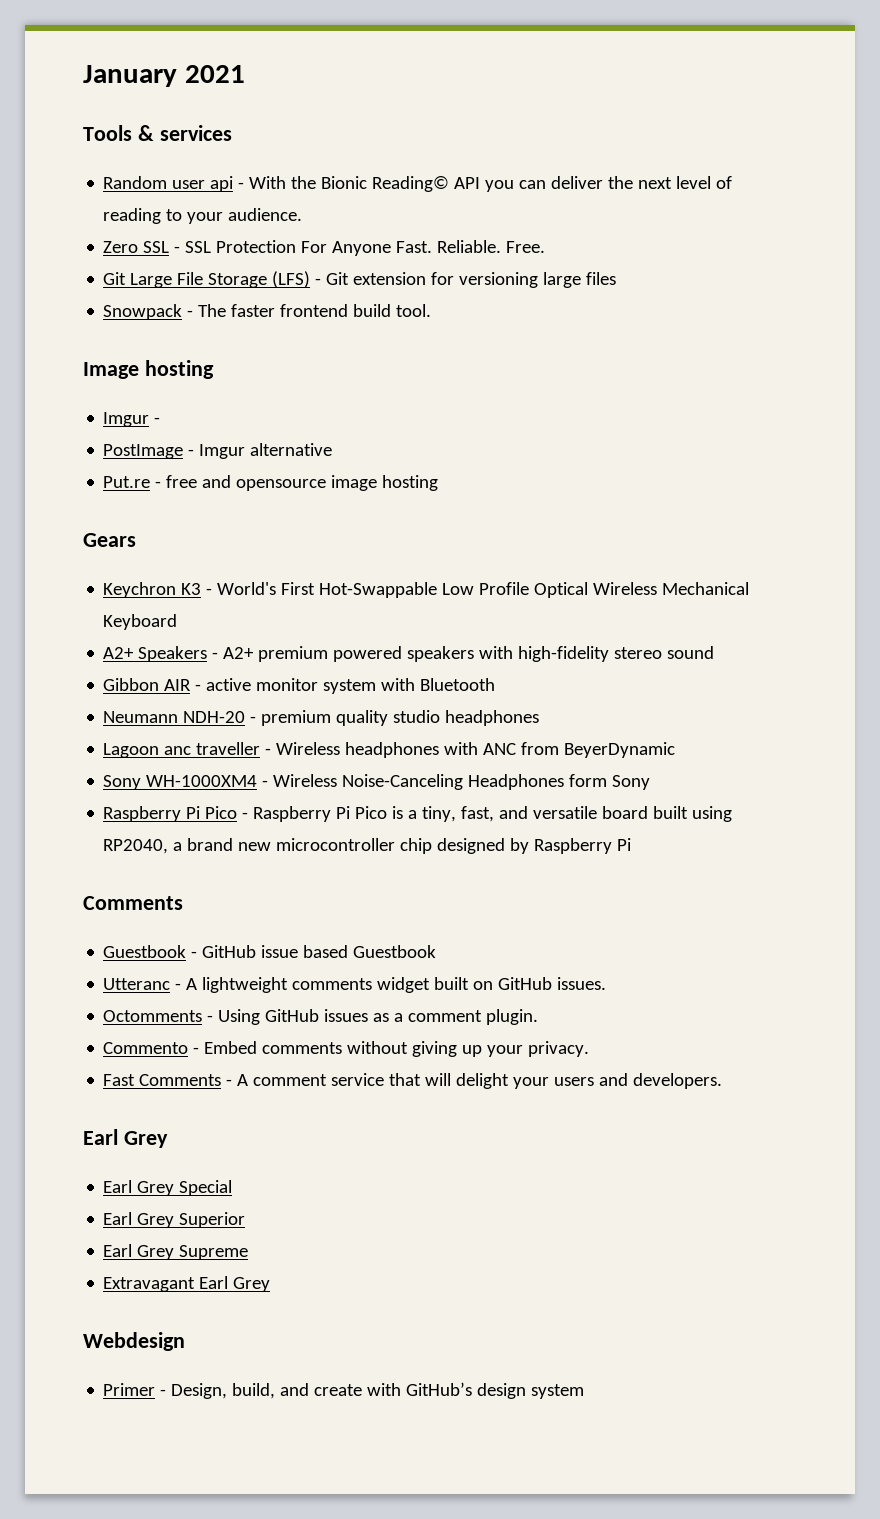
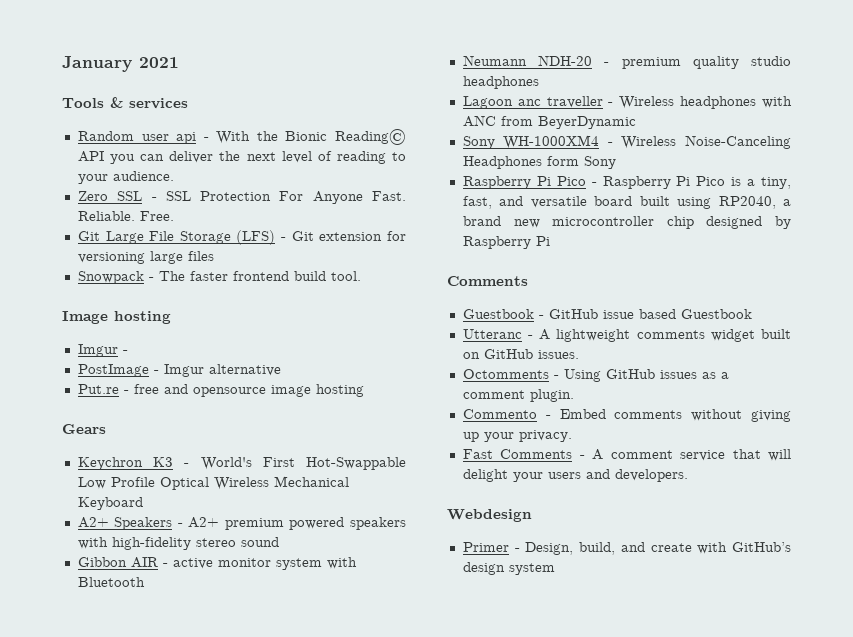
  Fast Comments - A comment service that will delight your users and developers.
- Earl Grey
- Earl Grey Special
- Earl Grey Superior
- Earl Grey Supreme
- Extravagant Earl Grey

